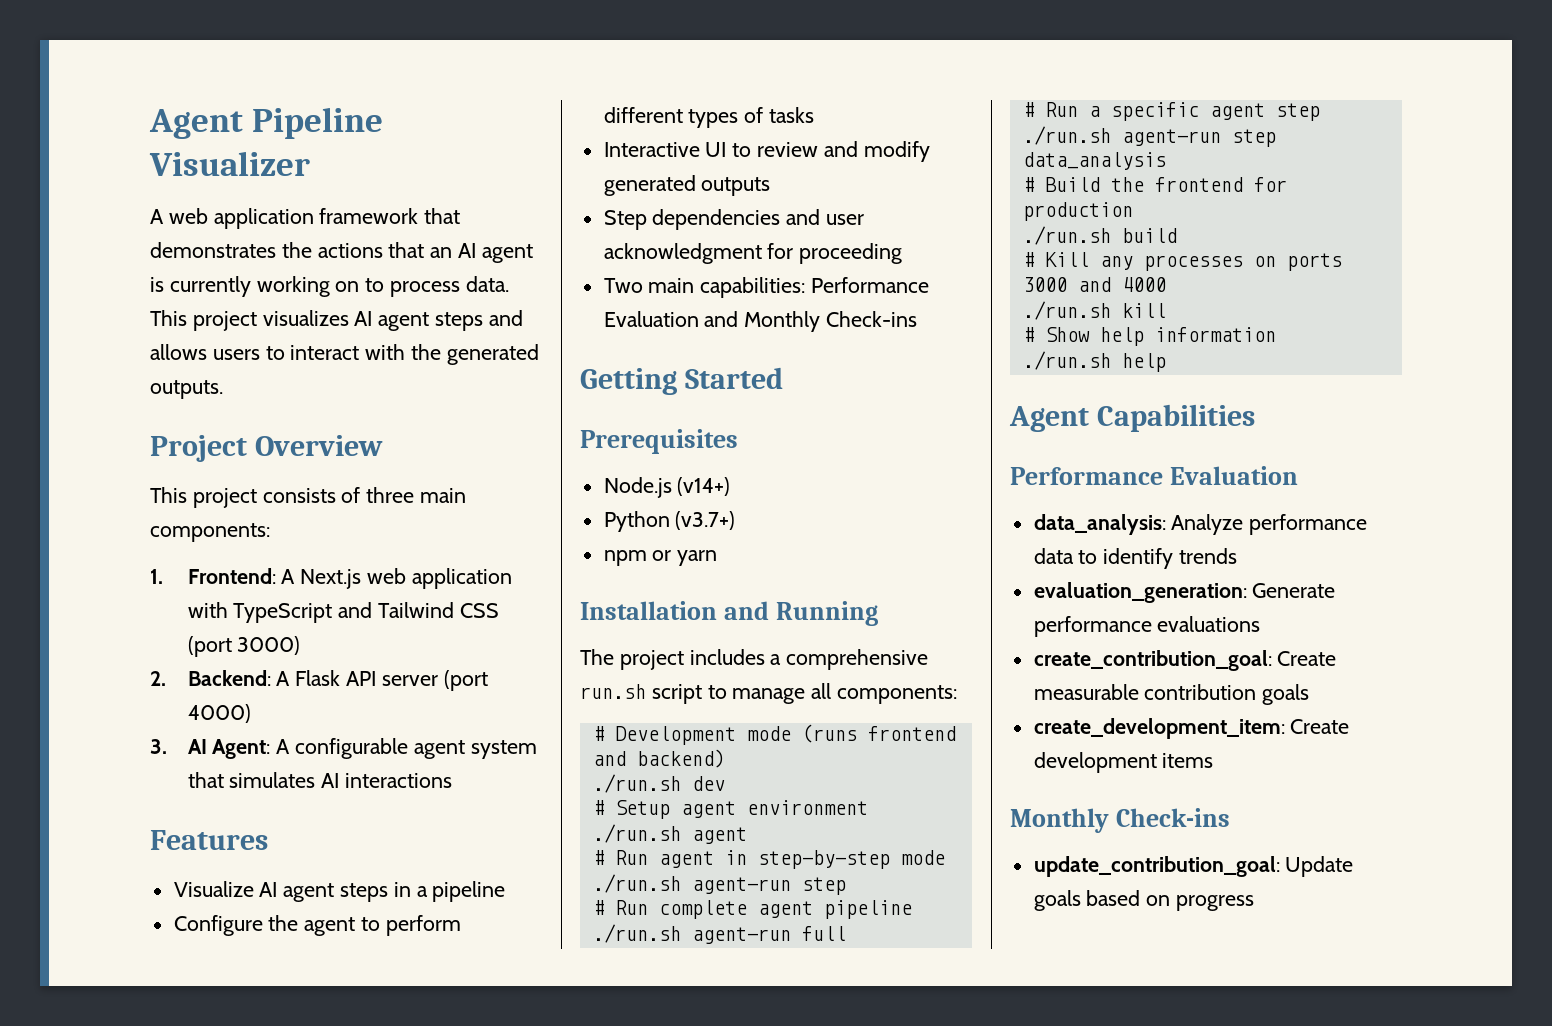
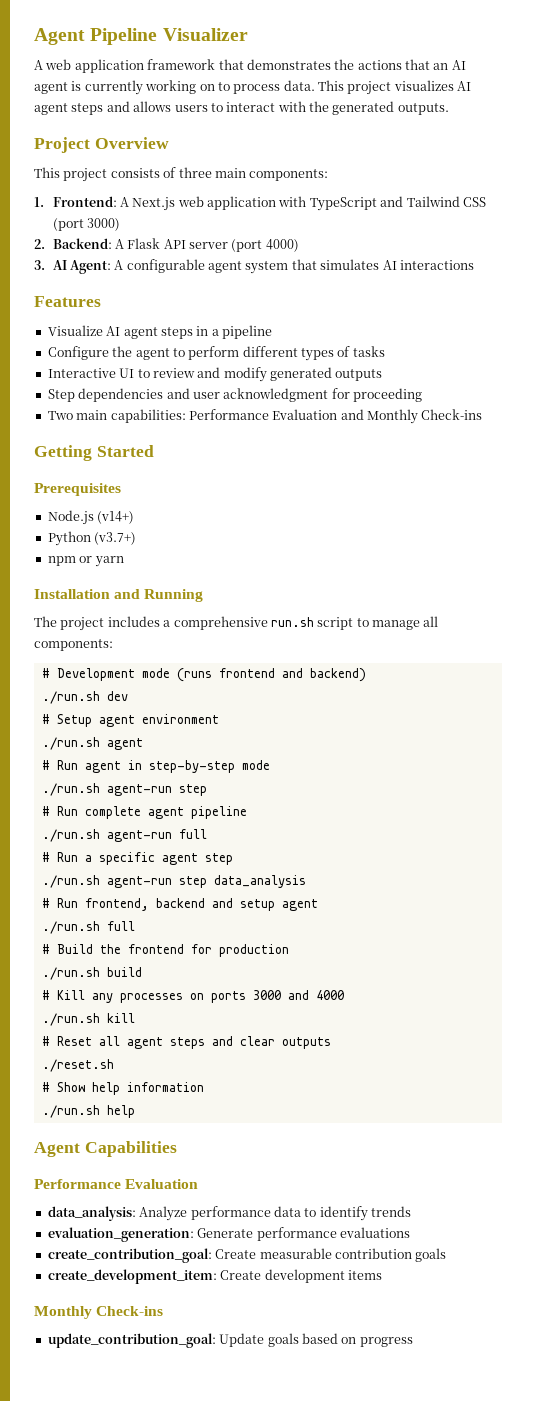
+ # Run frontend, backend and setup agent
+ ./run.sh full
+ # Reset all agent steps and clear outputs
+ ./reset.sh

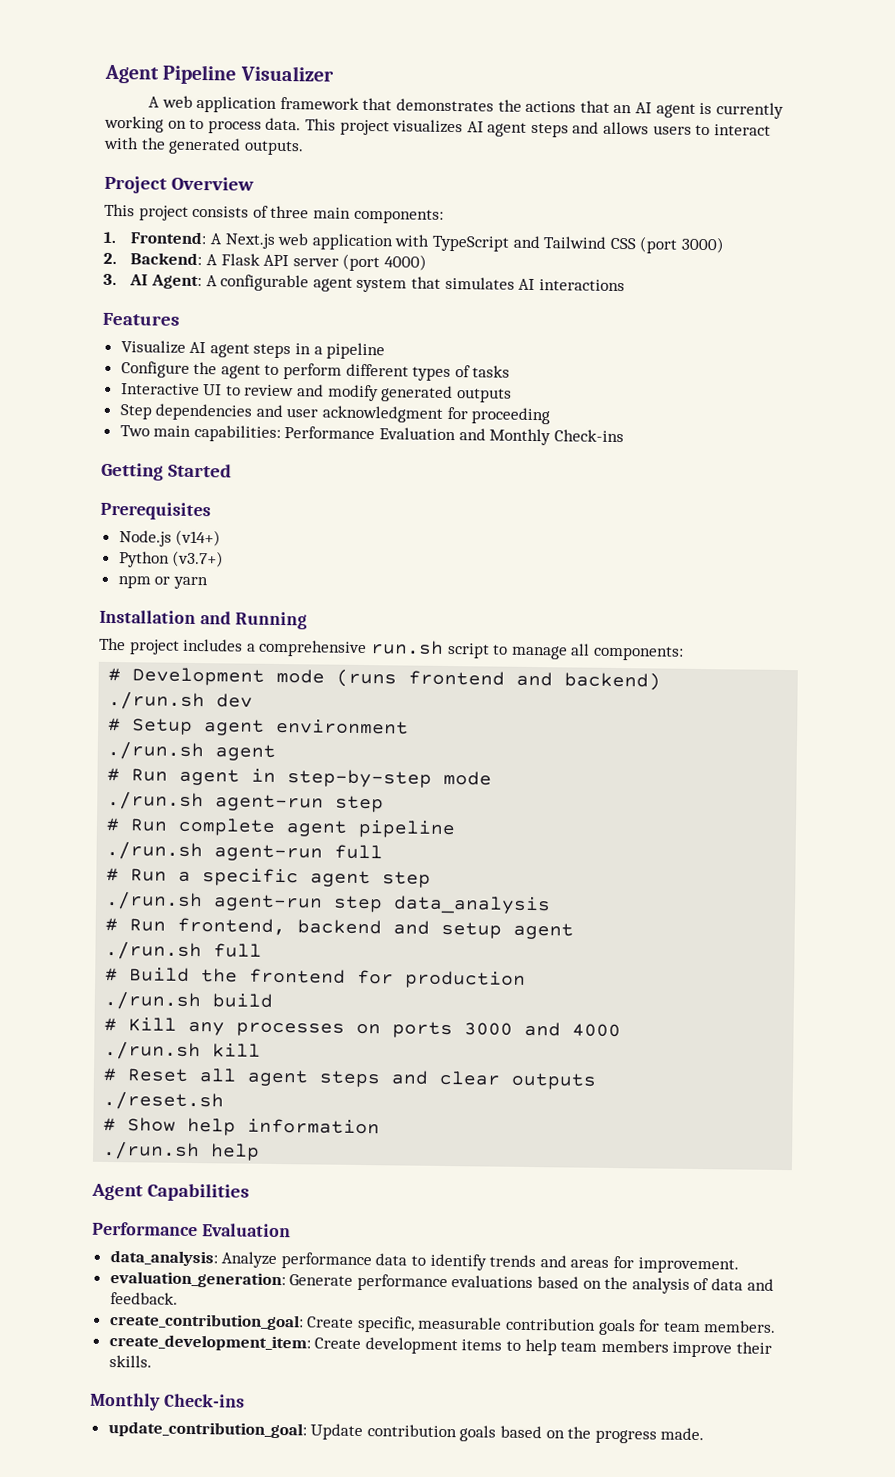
- data_analysis: Analyze performance data to identify trends
+ data_analysis: Analyze performance data to identify trends and areas for improvement.
- evaluation_generation: Generate performance evaluations
+ evaluation_generation: Generate performance evaluations based on the analysis of data and feedback.
- create_contribution_goal: Create measurable contribution goals
+ create_contribution_goal: Create specific, measurable contribution goals for team members.
- create_development_item: Create development items
+ create_development_item: Create development items to help team members improve their skills.
- update_contribution_goal: Update goals based on progress
+ update_contribution_goal: Update contribution goals based on the progress made.

